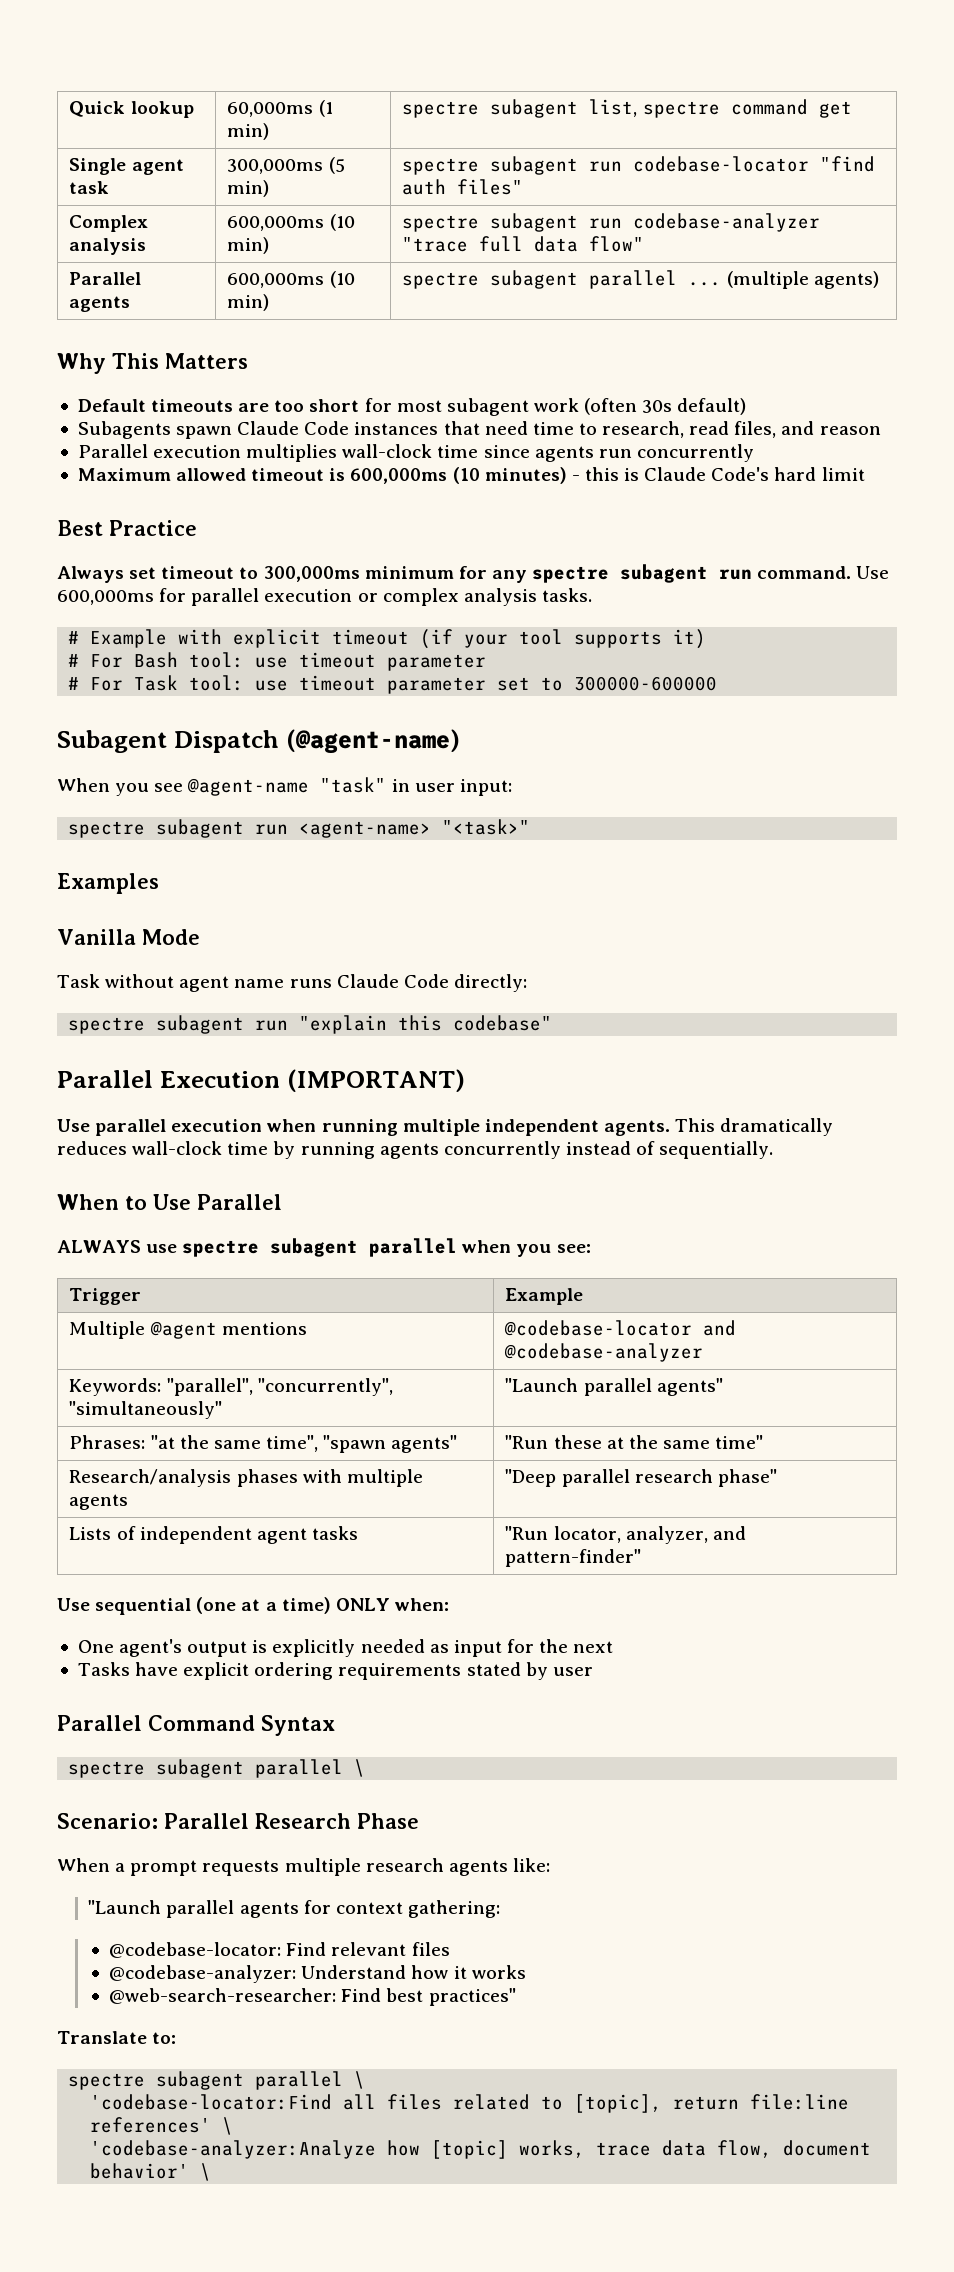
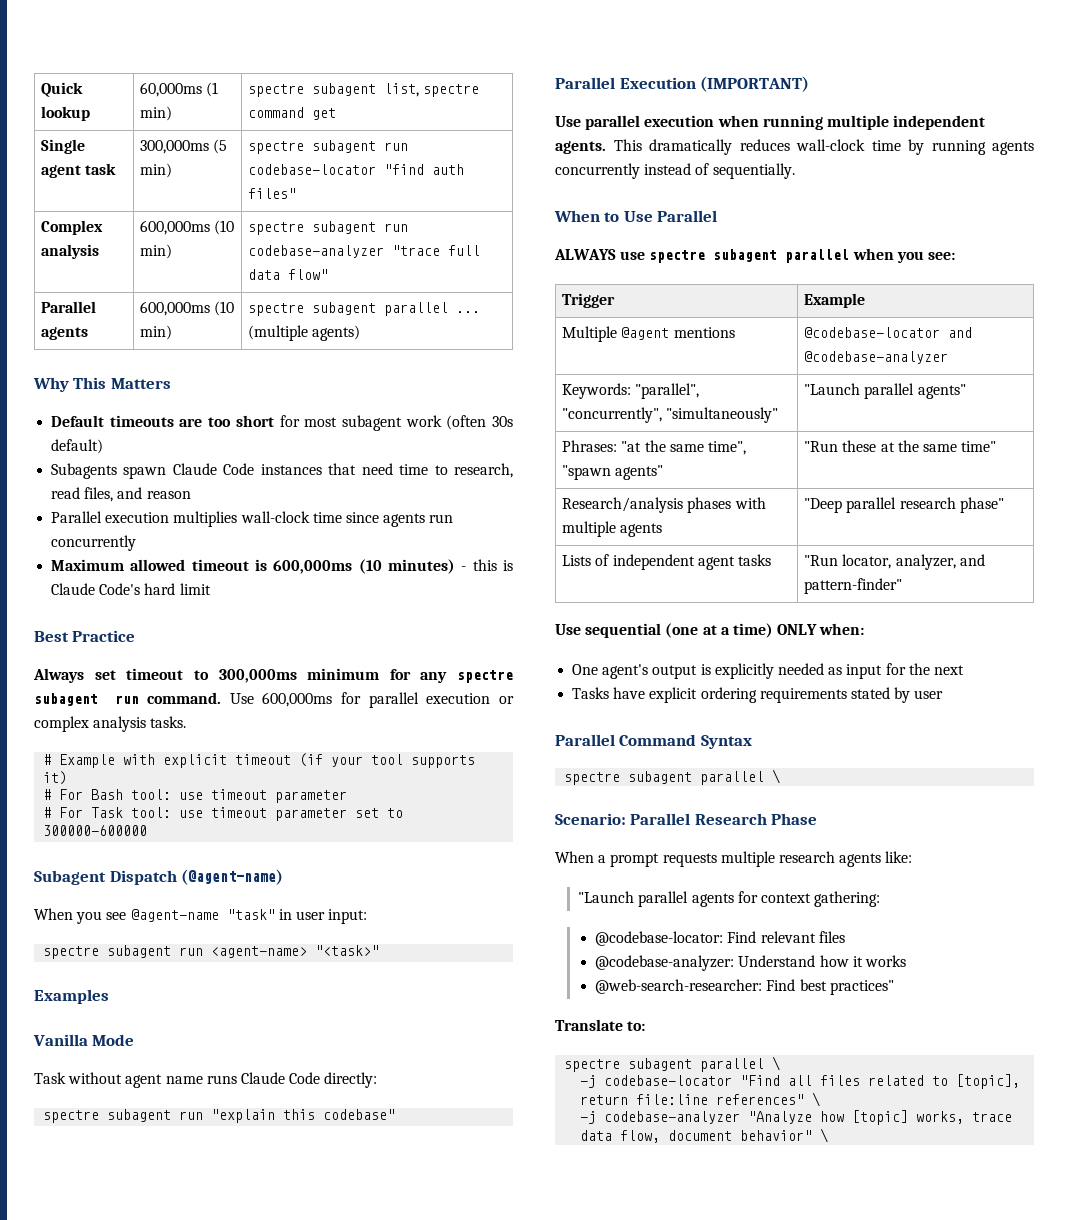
- 'codebase-locator:Find all files related to [topic], return file:line references' \
- 'codebase-analyzer:Analyze how [topic] works, trace data flow, document behavior' \
+ -j codebase-locator "Find all files related to [topic], return file:line references" \
+ -j codebase-analyzer "Analyze how [topic] works, trace data flow, document behavior" \

